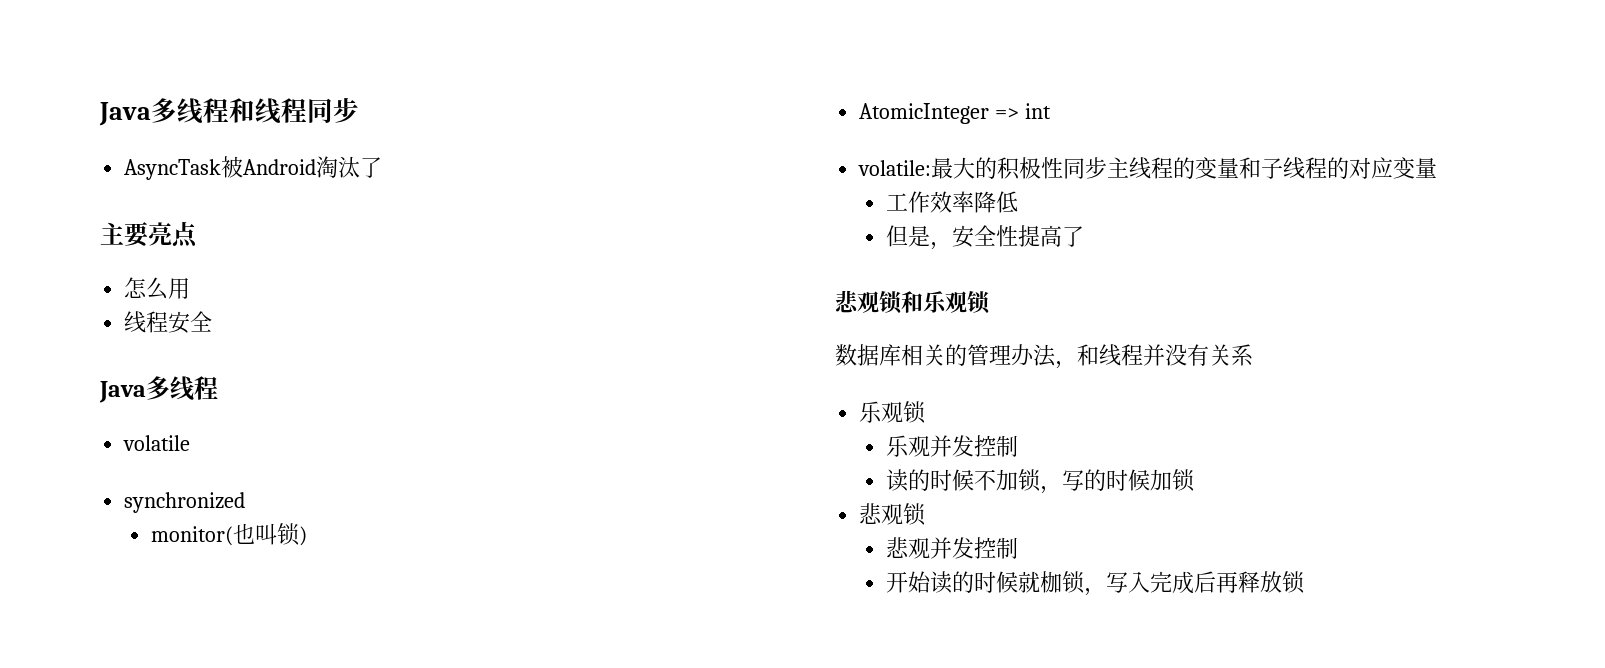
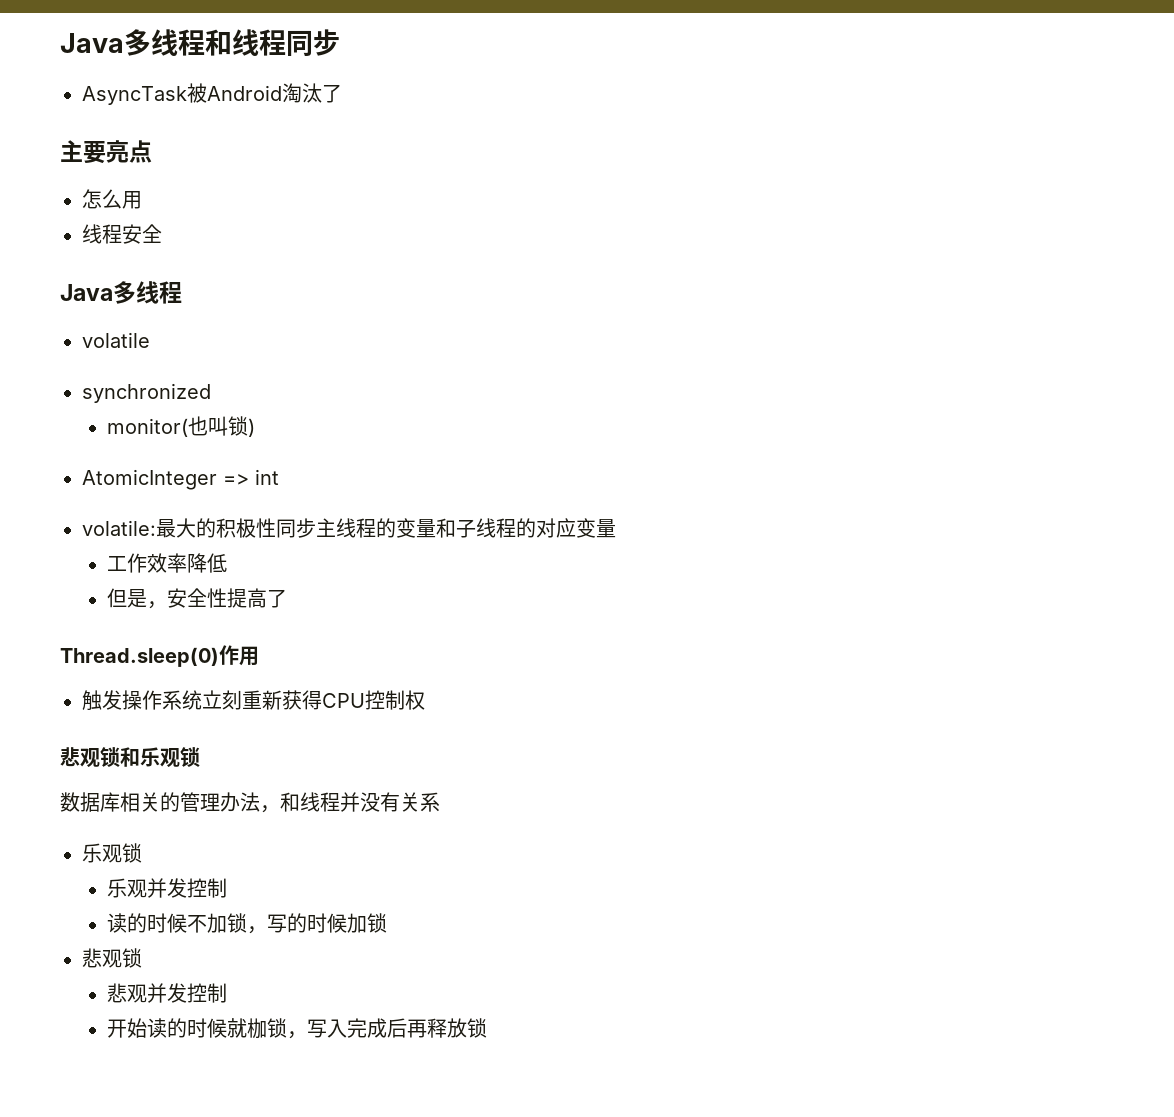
+ Thread.sleep(0)作用
+ 触发操作系统立刻重新获得CPU控制权

